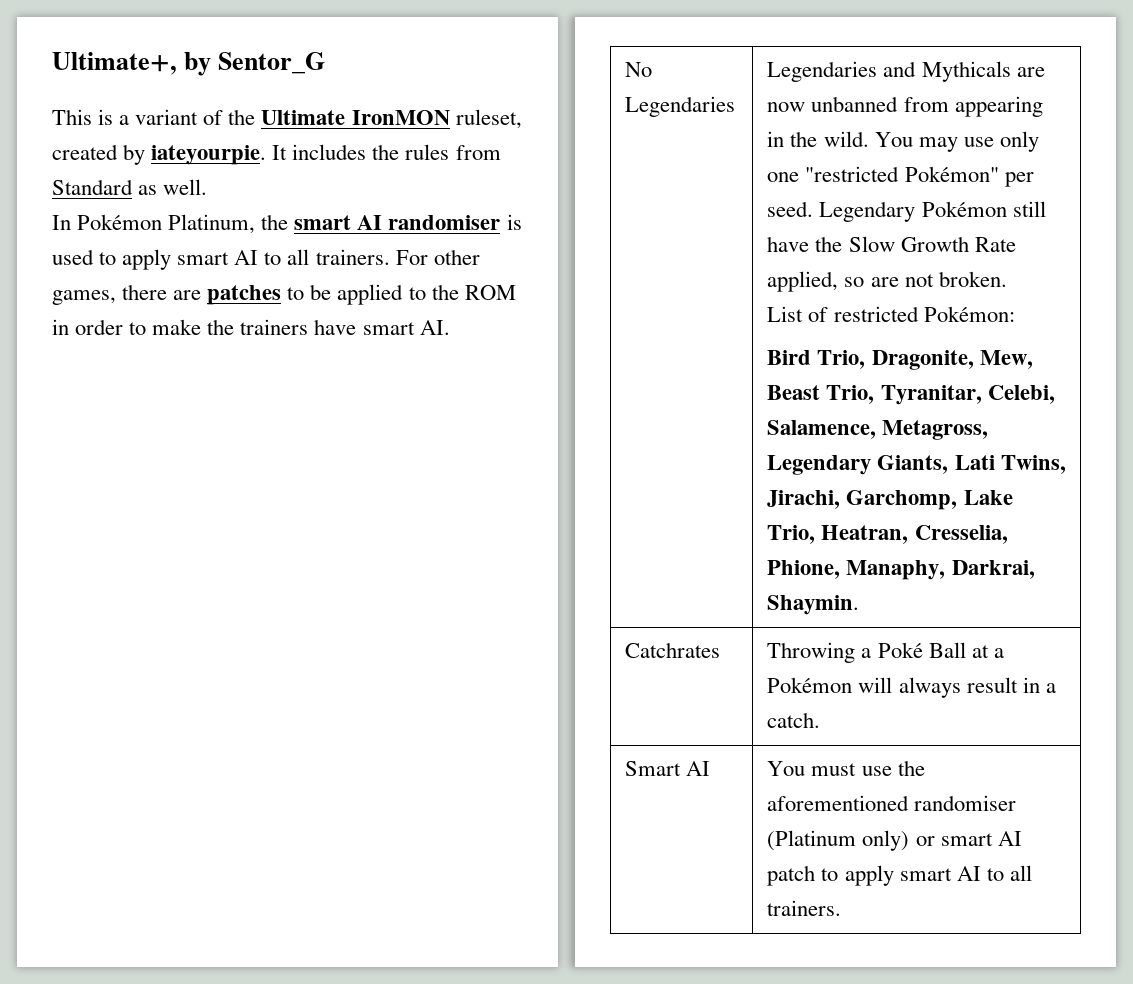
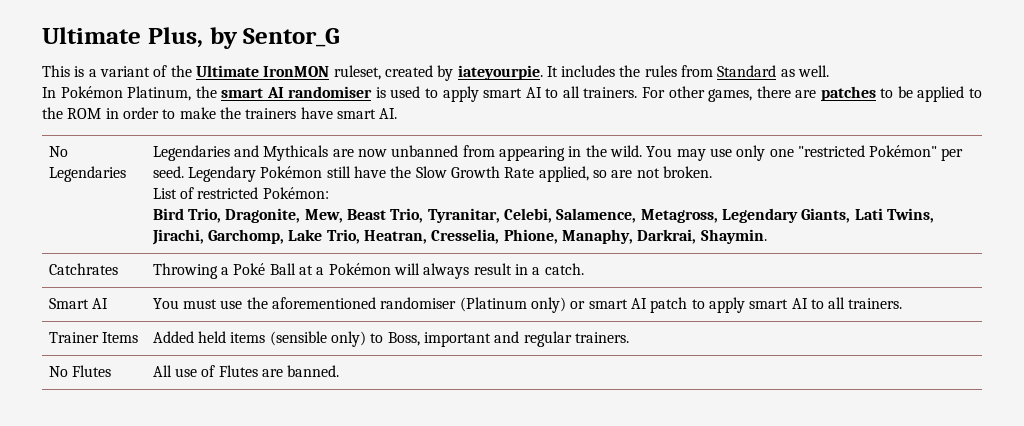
- Ultimate+, by Sentor_G
+ Ultimate Plus, by Sentor_G
+ Trainer Items | Added held items (sensible only) to Boss, important and regular trainers.
+ No Flutes | All use of Flutes are banned.

